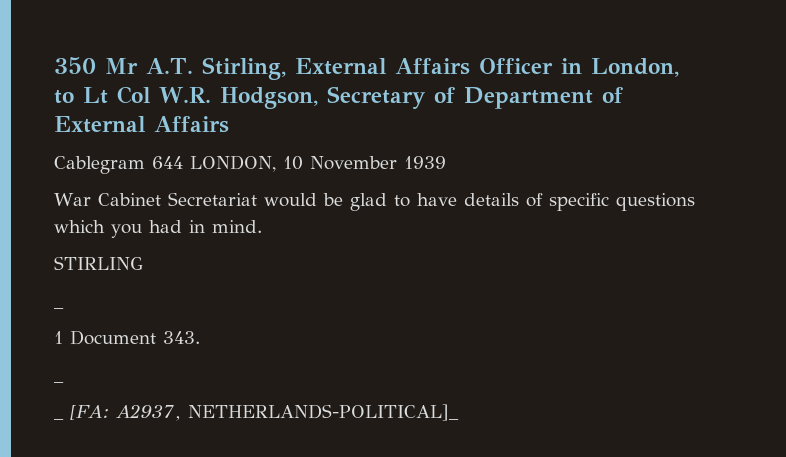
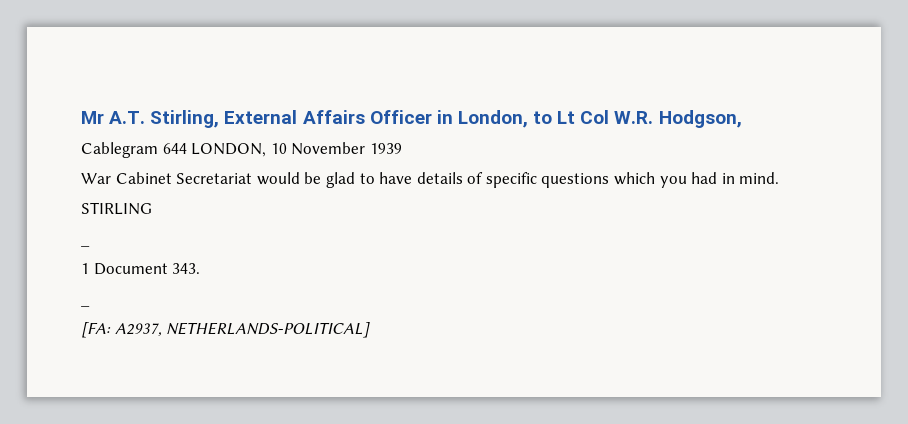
- 350 Mr A.T. Stirling, External Affairs Officer in London, to Lt Col W.R. Hodgson, Secretary of Department of External Affairs
+ Mr A.T. Stirling, External Affairs Officer in London, to Lt Col W.R. Hodgson,
- _ [FA: A2937, NETHERLANDS-POLITICAL]_
+ [FA: A2937, NETHERLANDS-POLITICAL]

